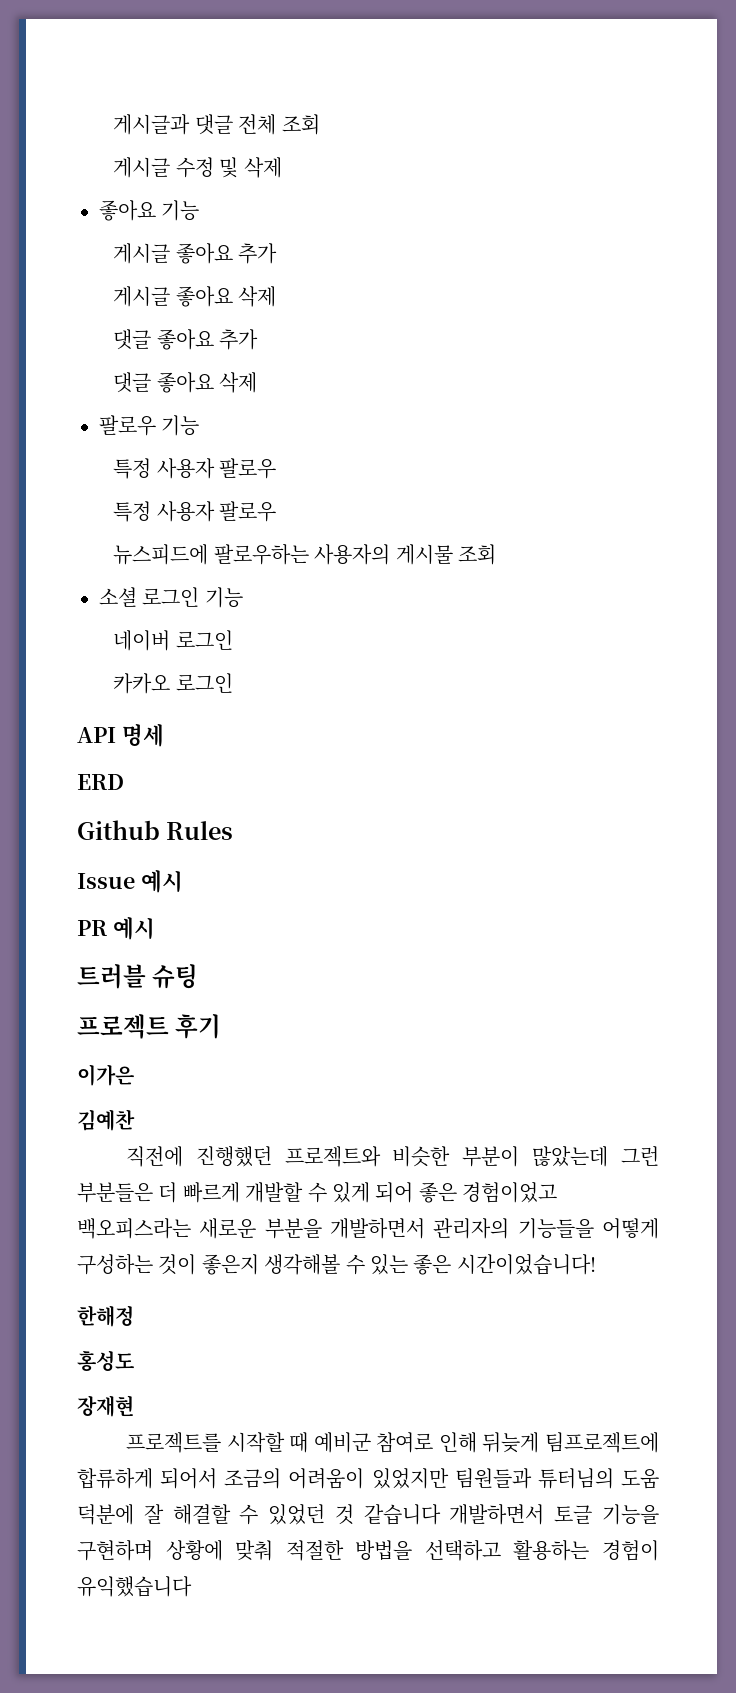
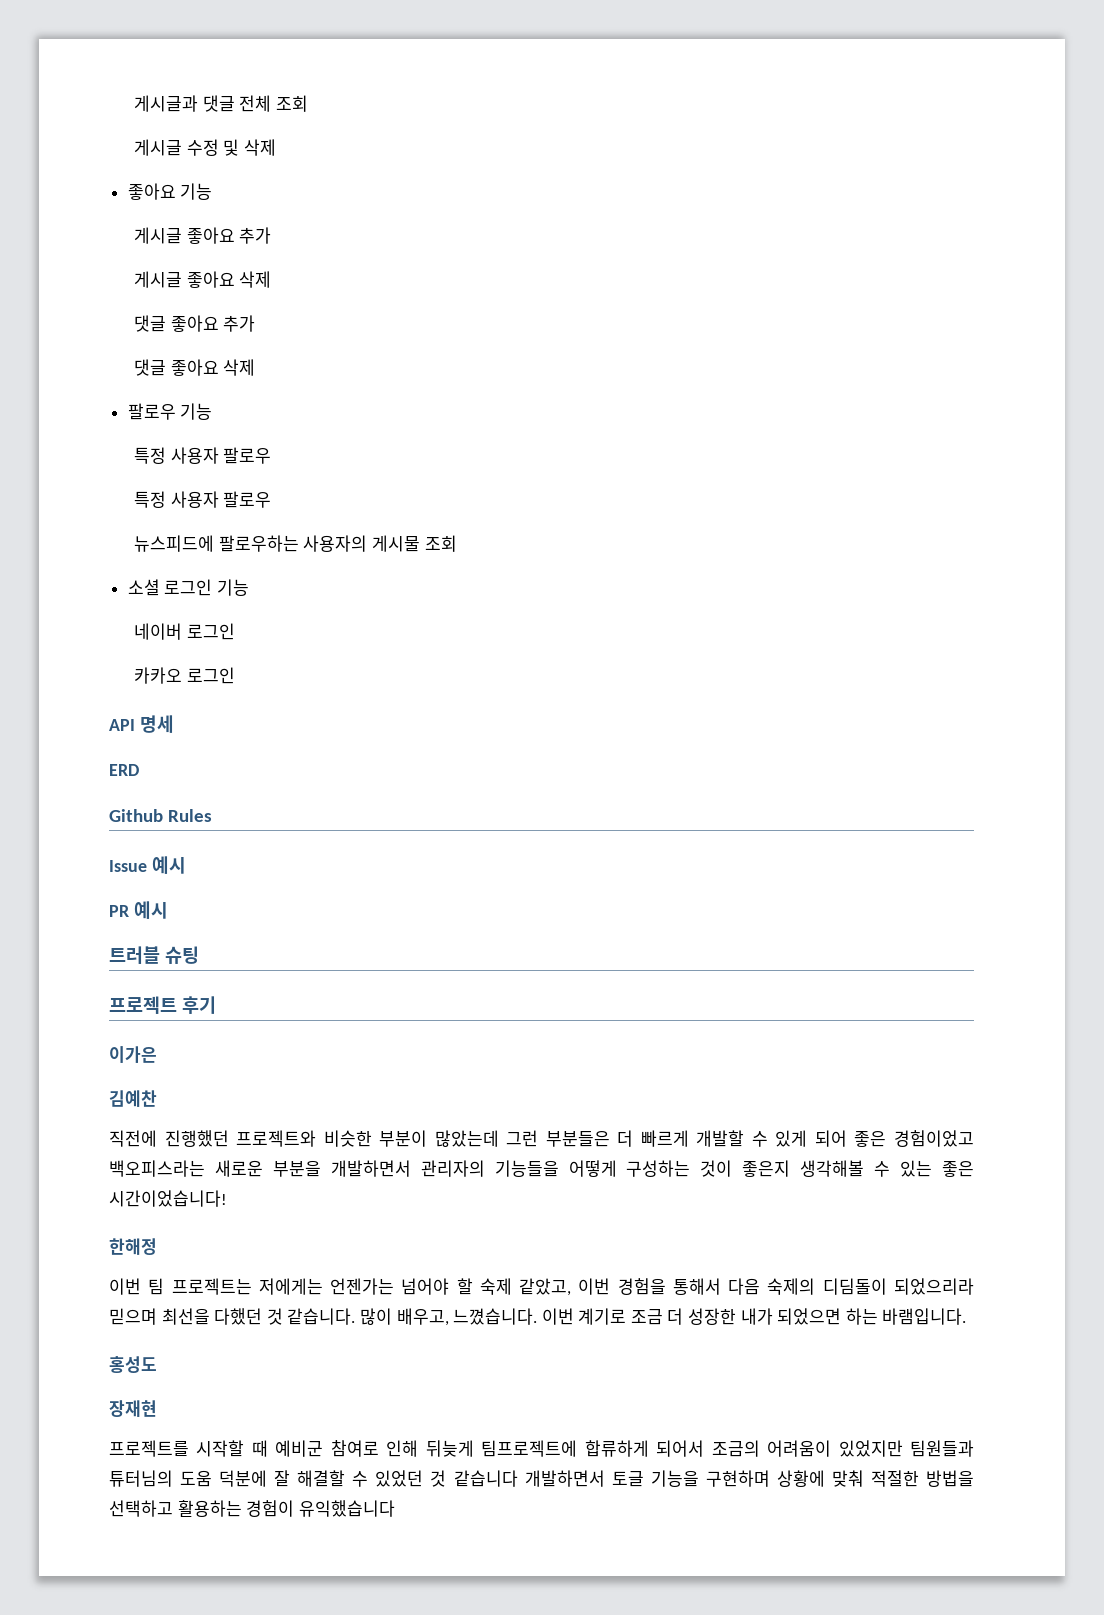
+ 이번 팀 프로젝트는 저에게는 언젠가는 넘어야 할 숙제 같았고, 이번 경험을 통해서 다음 숙제의 디딤돌이 되었으리라 믿으며 최선을 다했던 것 같습니다. 많이 배우고, 느꼈습니다. 이번 계기로 조금 더 성장한 내가 되었으면 하는 바램입니다.

